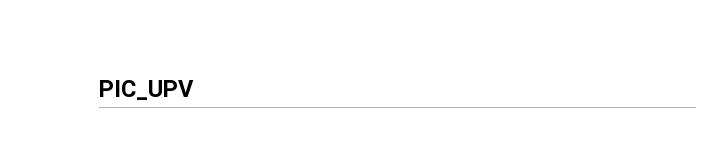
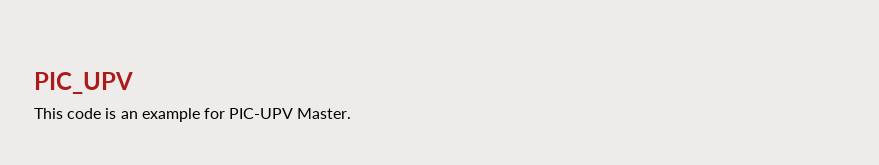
+ This code is an example for PIC-UPV Master.

